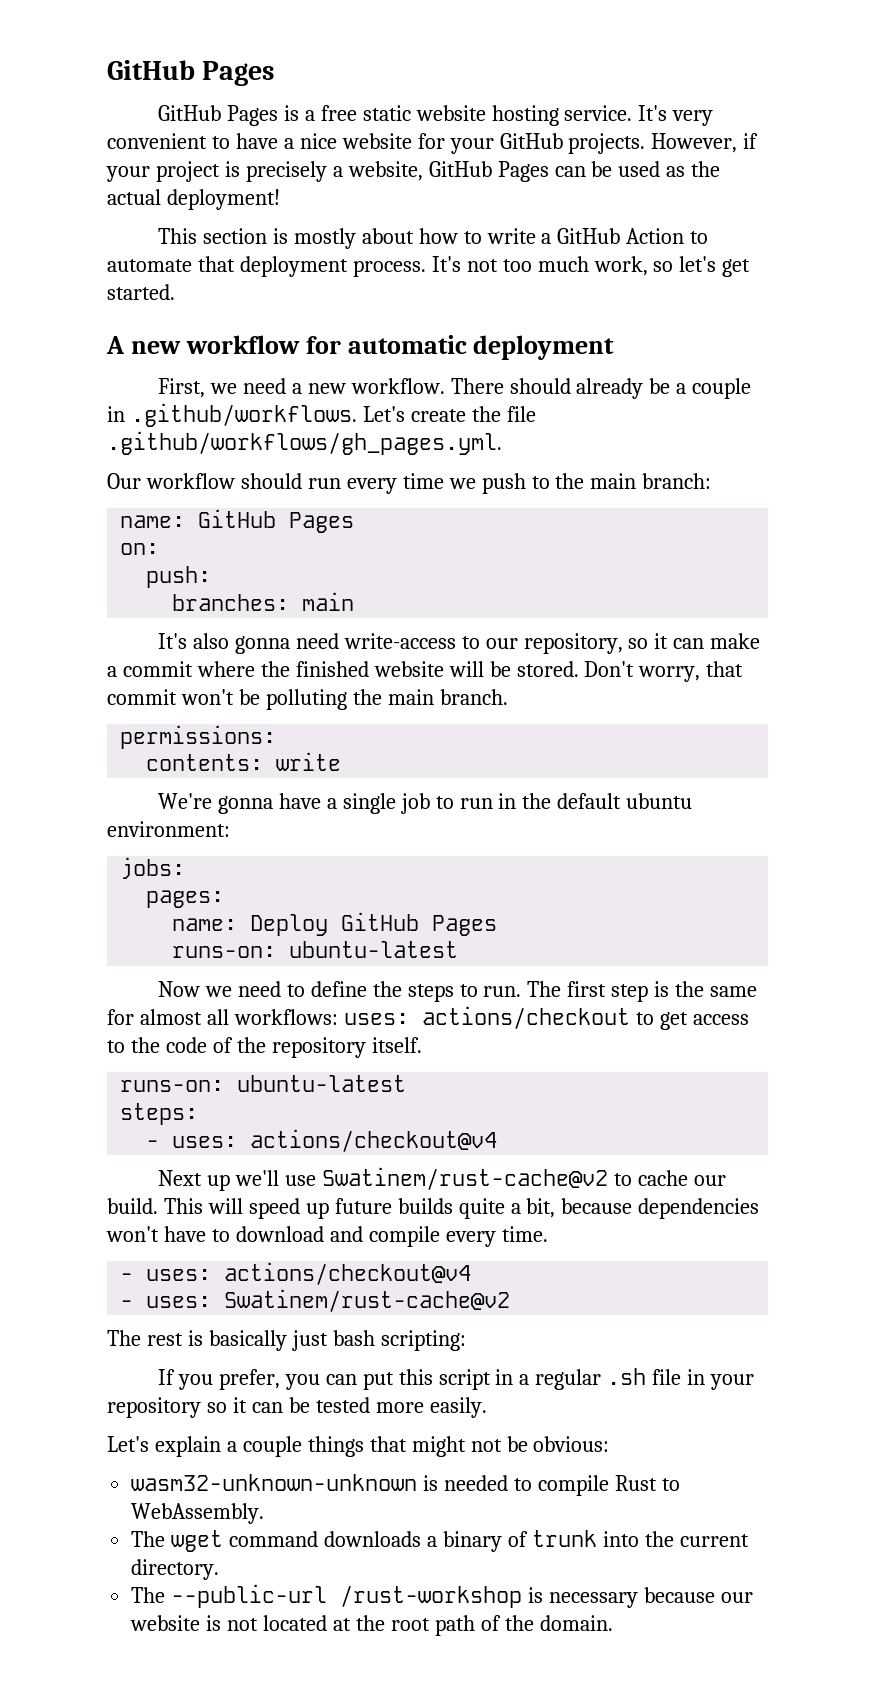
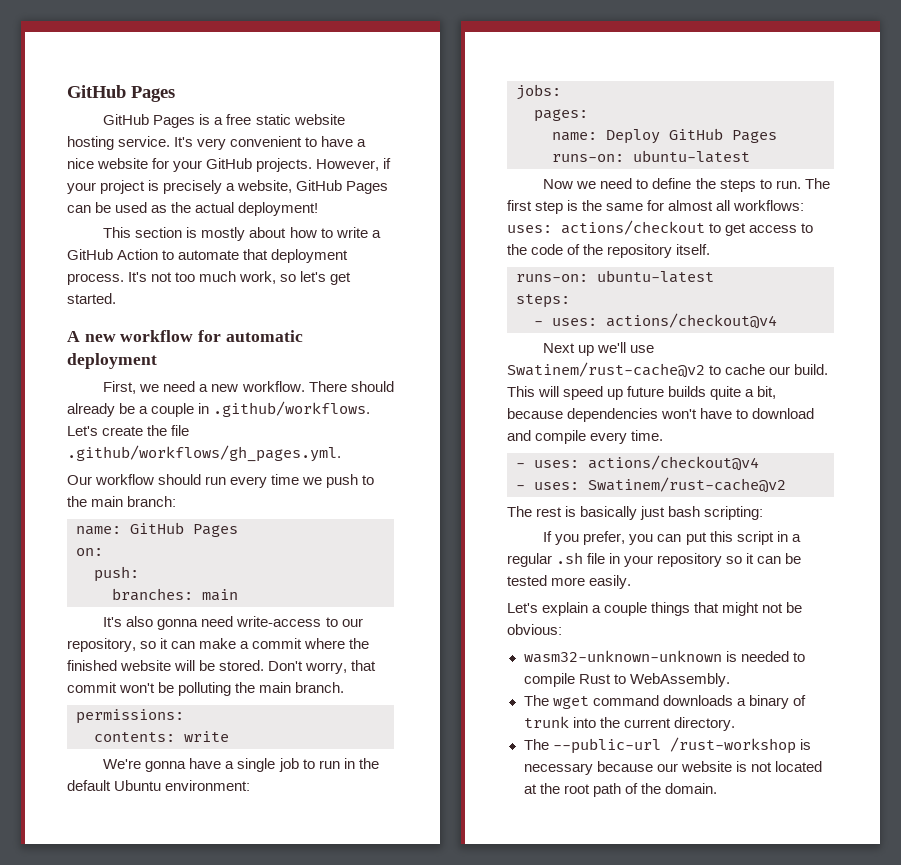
- We're gonna have a single job to run in the default ubuntu environment:
+ We're gonna have a single job to run in the default Ubuntu environment:

